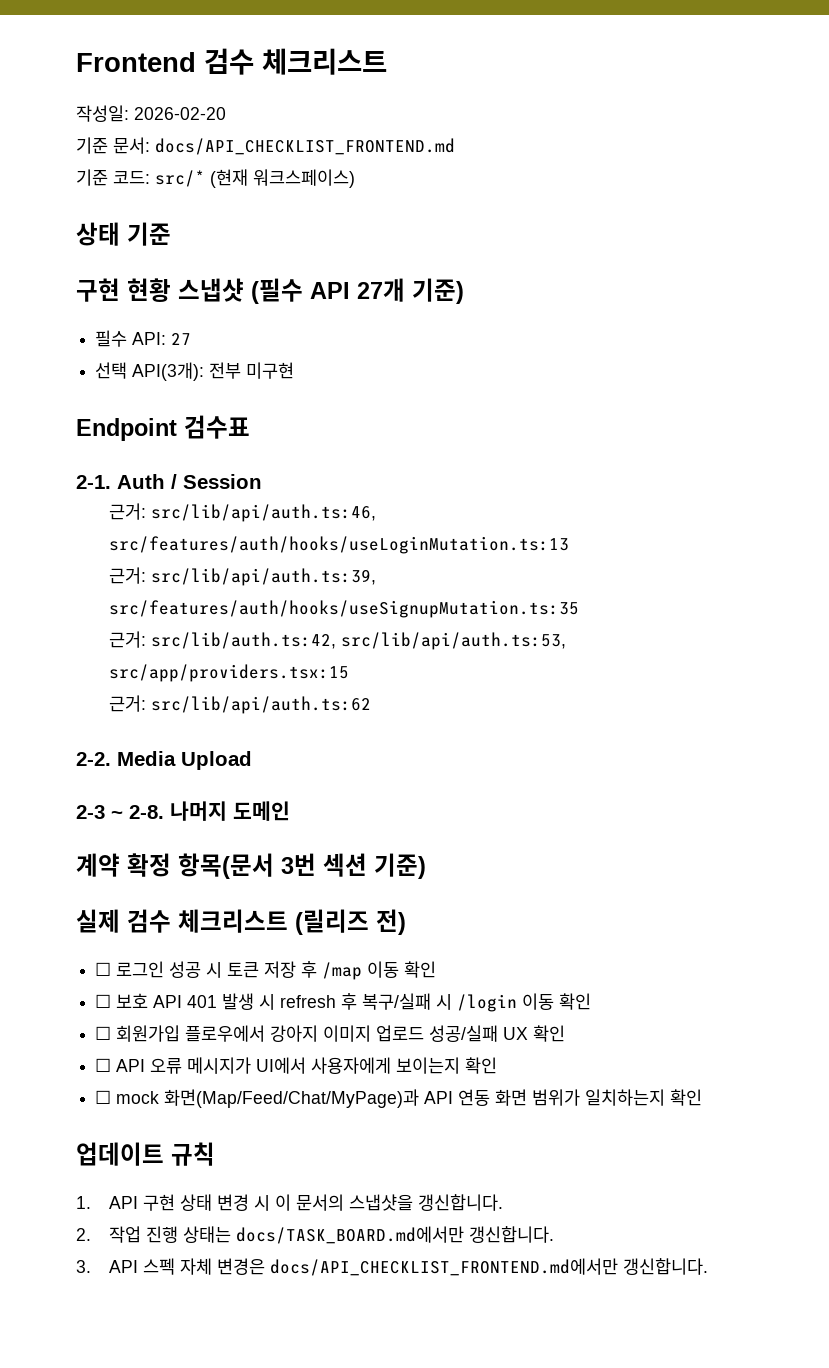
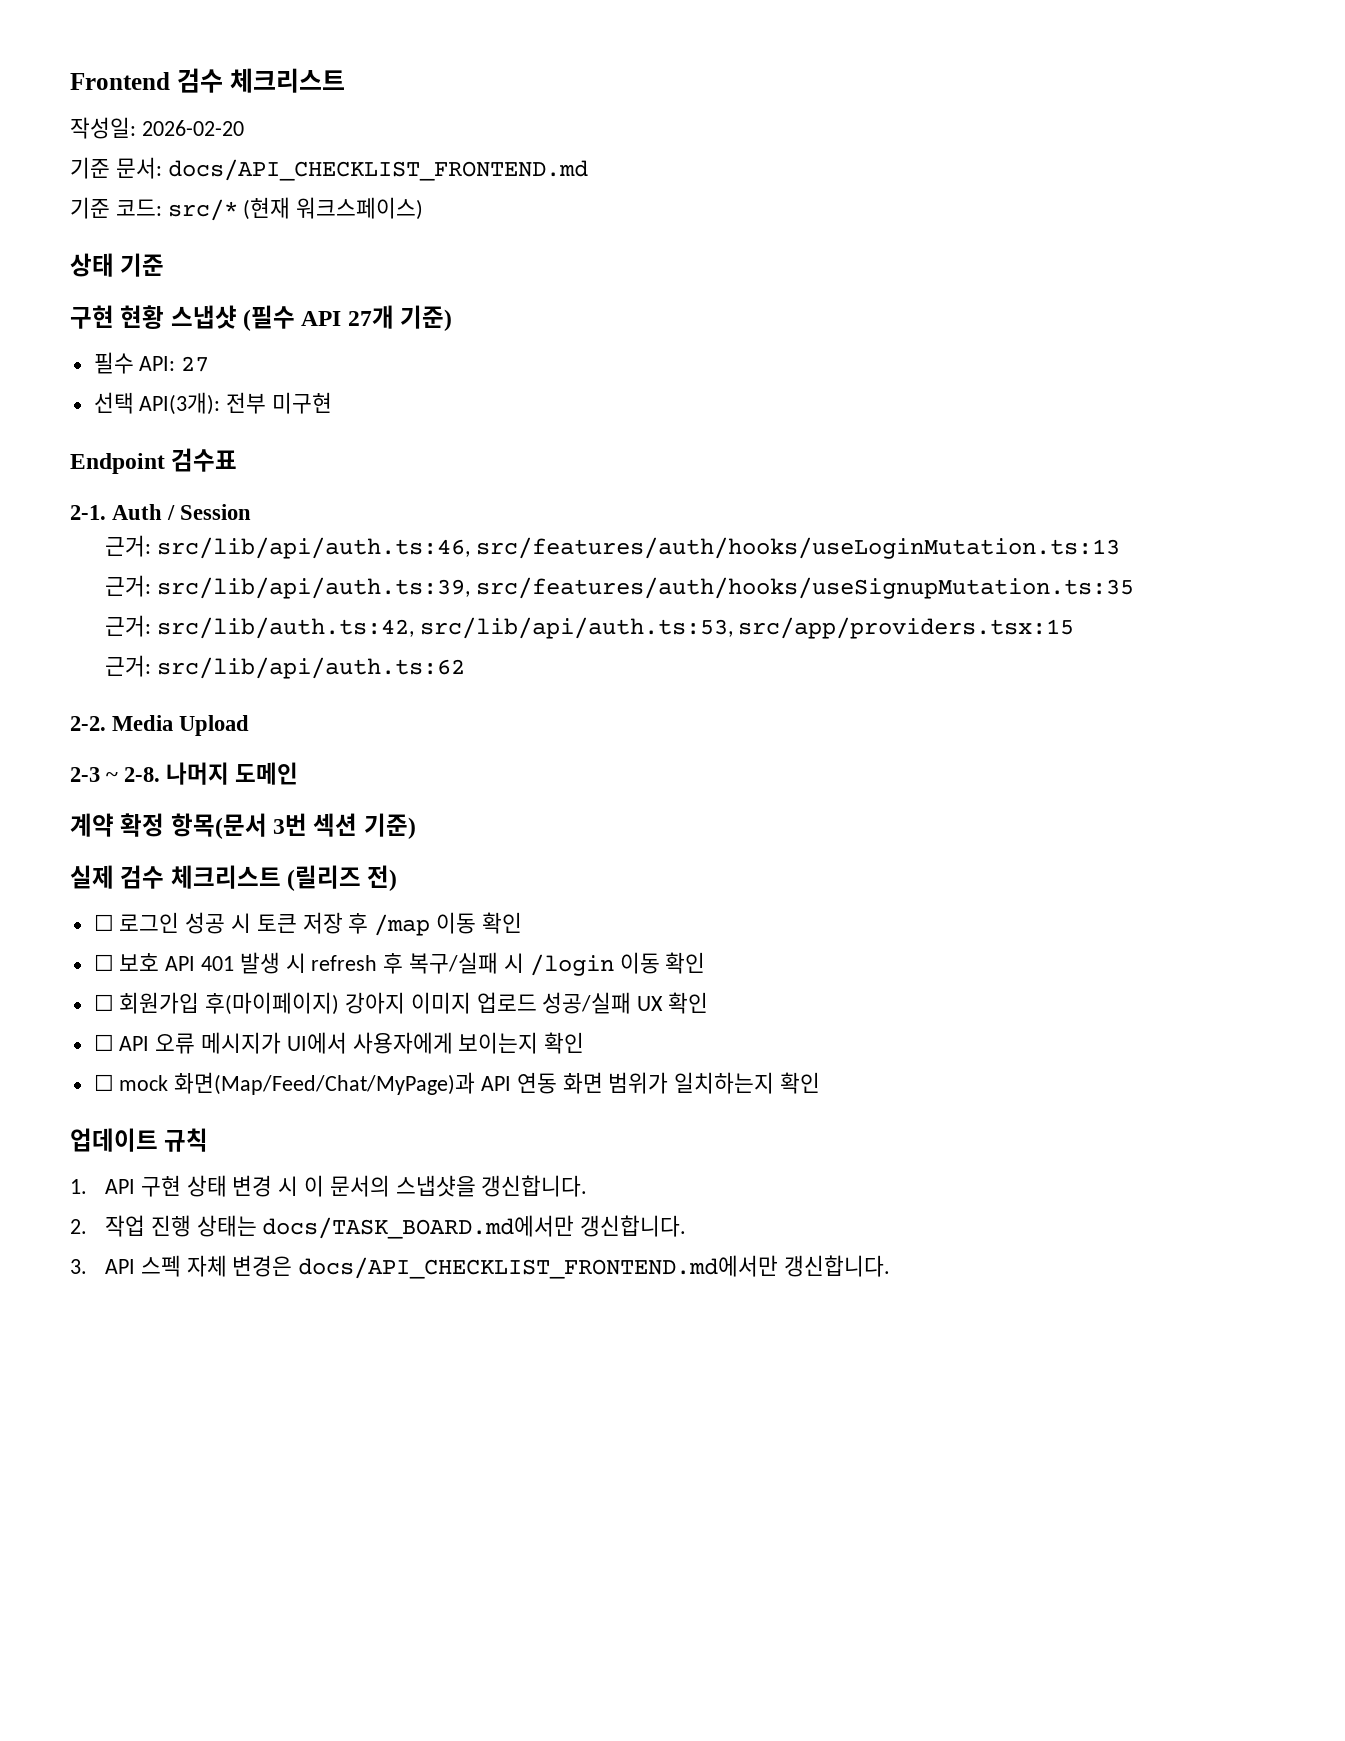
- ☐ 회원가입 플로우에서 강아지 이미지 업로드 성공/실패 UX 확인
+ ☐ 회원가입 후(마이페이지) 강아지 이미지 업로드 성공/실패 UX 확인

